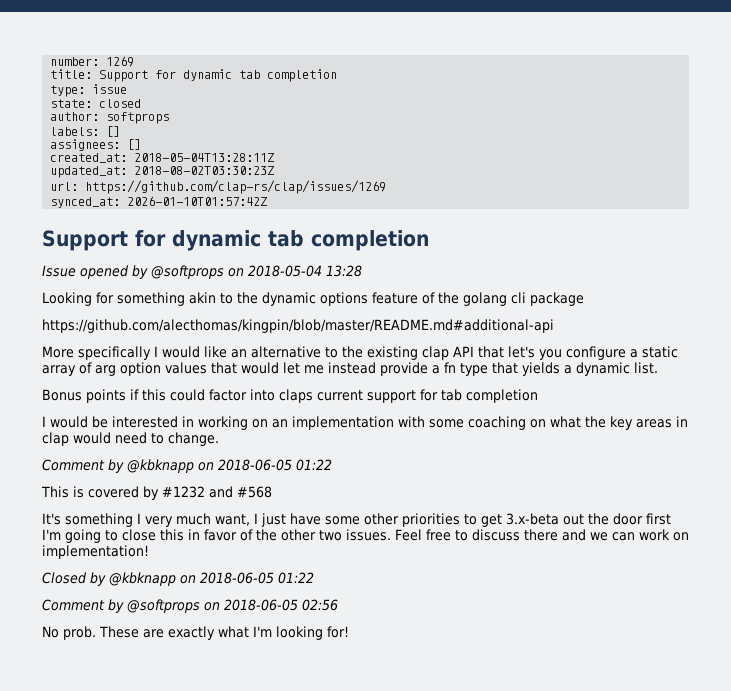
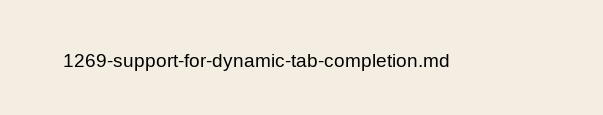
- number: 1269
- title: Support for dynamic tab completion
- type: issue
- state: closed
- author: softprops
- labels: []
- assignees: []
- created_at: 2018-05-04T13:28:11Z
- updated_at: 2018-08-02T03:30:23Z
- url: https://github.com/clap-rs/clap/issues/1269
- synced_at: 2026-01-10T01:57:42Z
- Support for dynamic tab completion
- Issue opened by @softprops on 2018-05-04 13:28
- Looking for something akin to the dynamic options feature of the golang cli package
- https://github.com/alecthomas/kingpin/blob/master/README.md#additional-api
- More specifically I would like an alternative to the existing clap API that let's you configure a static array of arg option values that would let me instead provide a fn type that yields a dynamic list.
- Bonus points if this could factor into claps current support for tab completion
- I would be interested in working on an implementation with some coaching on what the key areas in clap would need to change.
- Comment by @kbknapp on 2018-06-05 01:22
- This is covered by #1232 and #568
- It's something I very much want, I just have some other priorities to get 3.x-beta out the door first I'm going to close this in favor of the other two issues. Feel free to discuss there and we can work on implementation!
- Closed by @kbknapp on 2018-06-05 01:22
- Comment by @softprops on 2018-06-05 02:56
- No prob. These are exactly what I'm looking for!
+ 1269-support-for-dynamic-tab-completion.md

